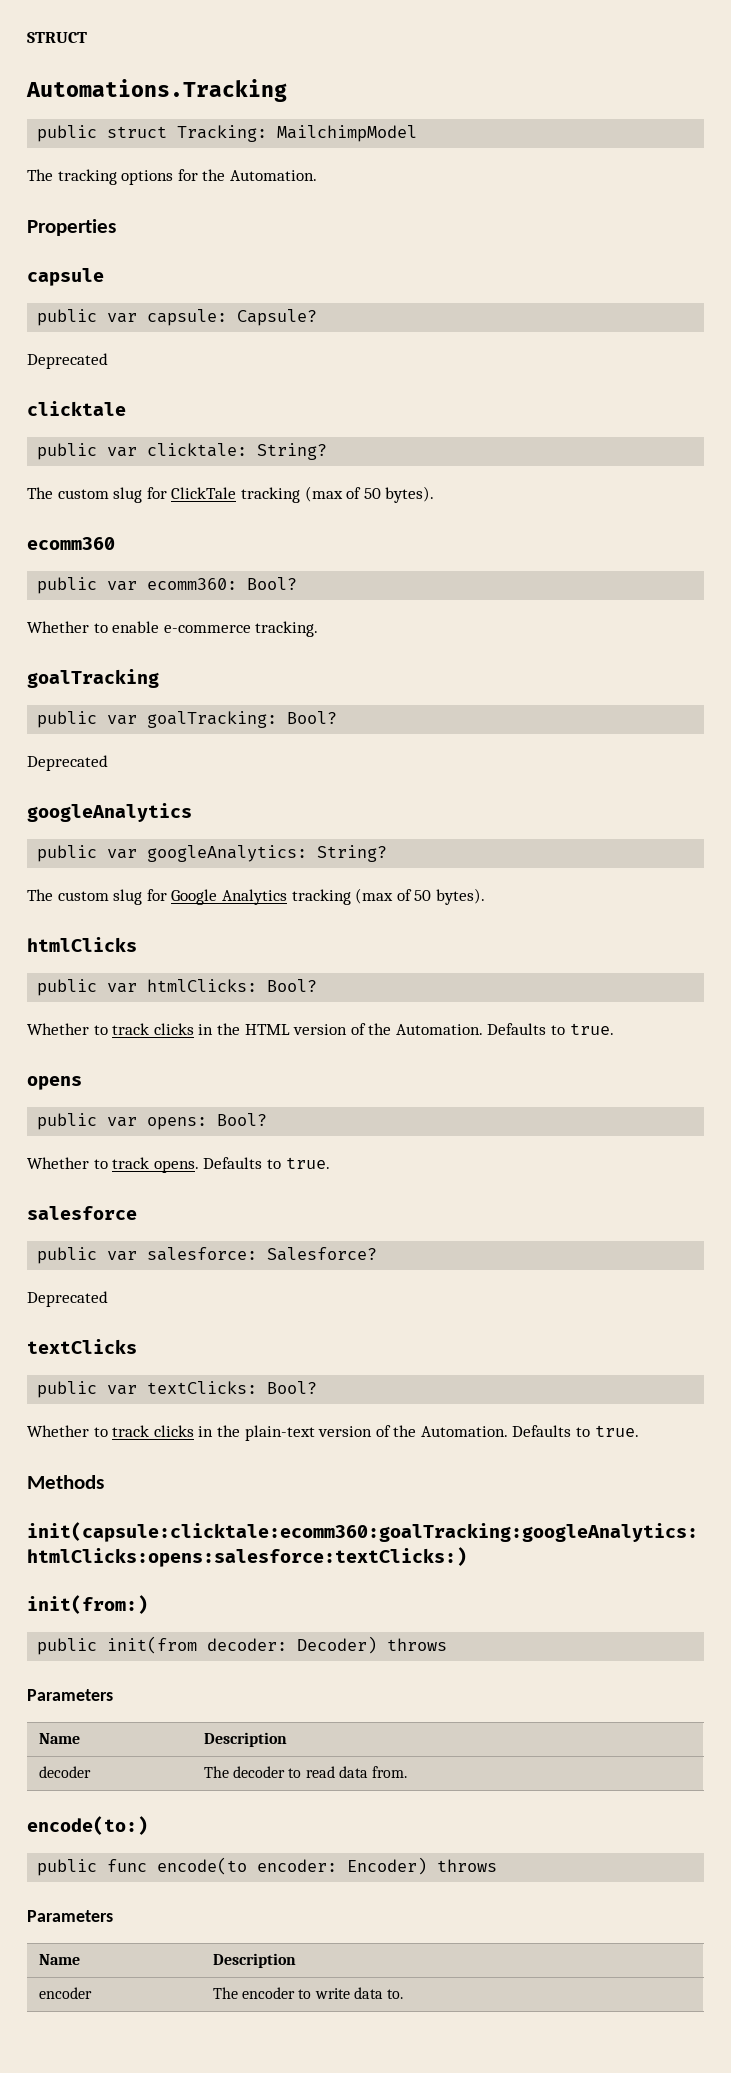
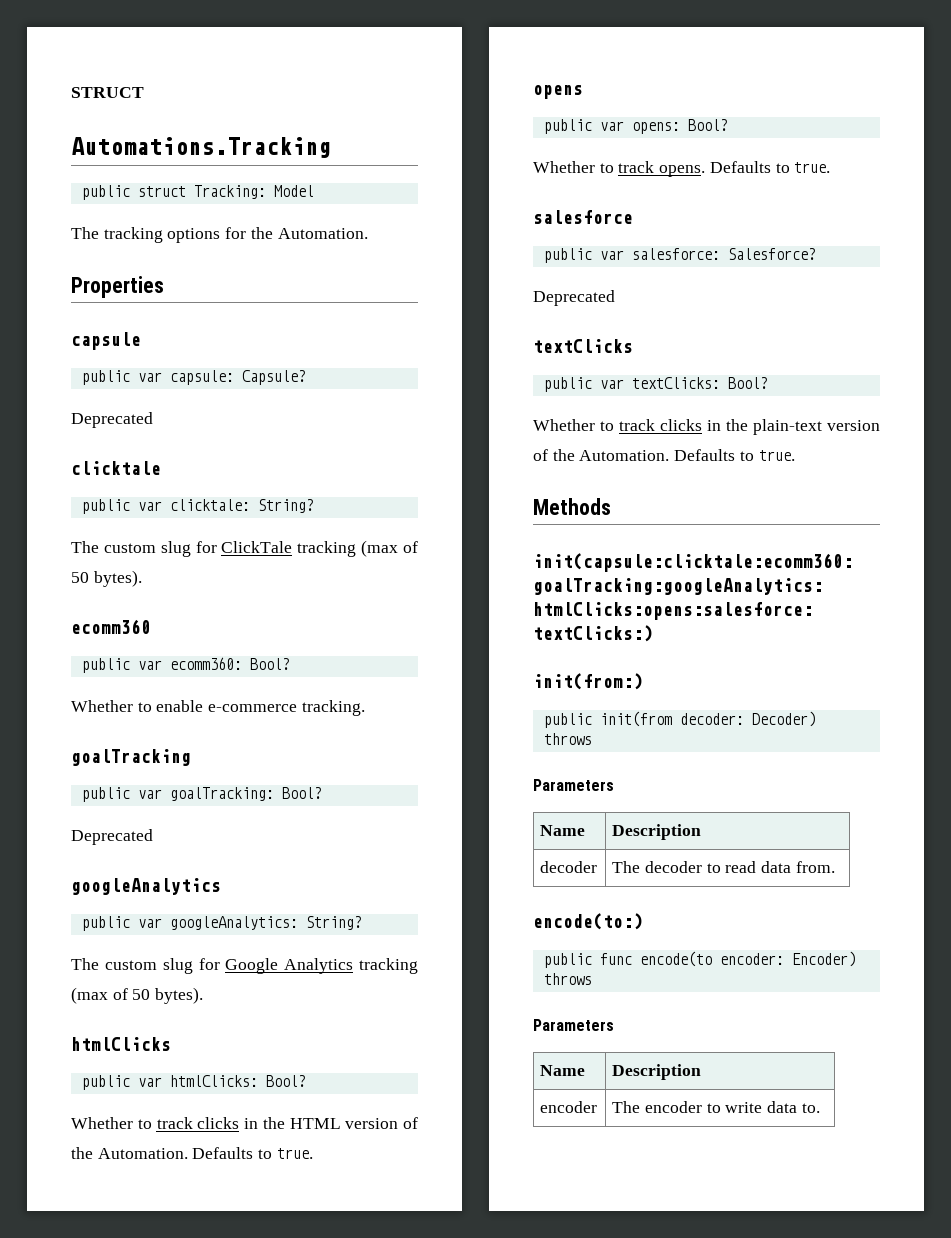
- public struct Tracking: MailchimpModel
+ public struct Tracking: Model

